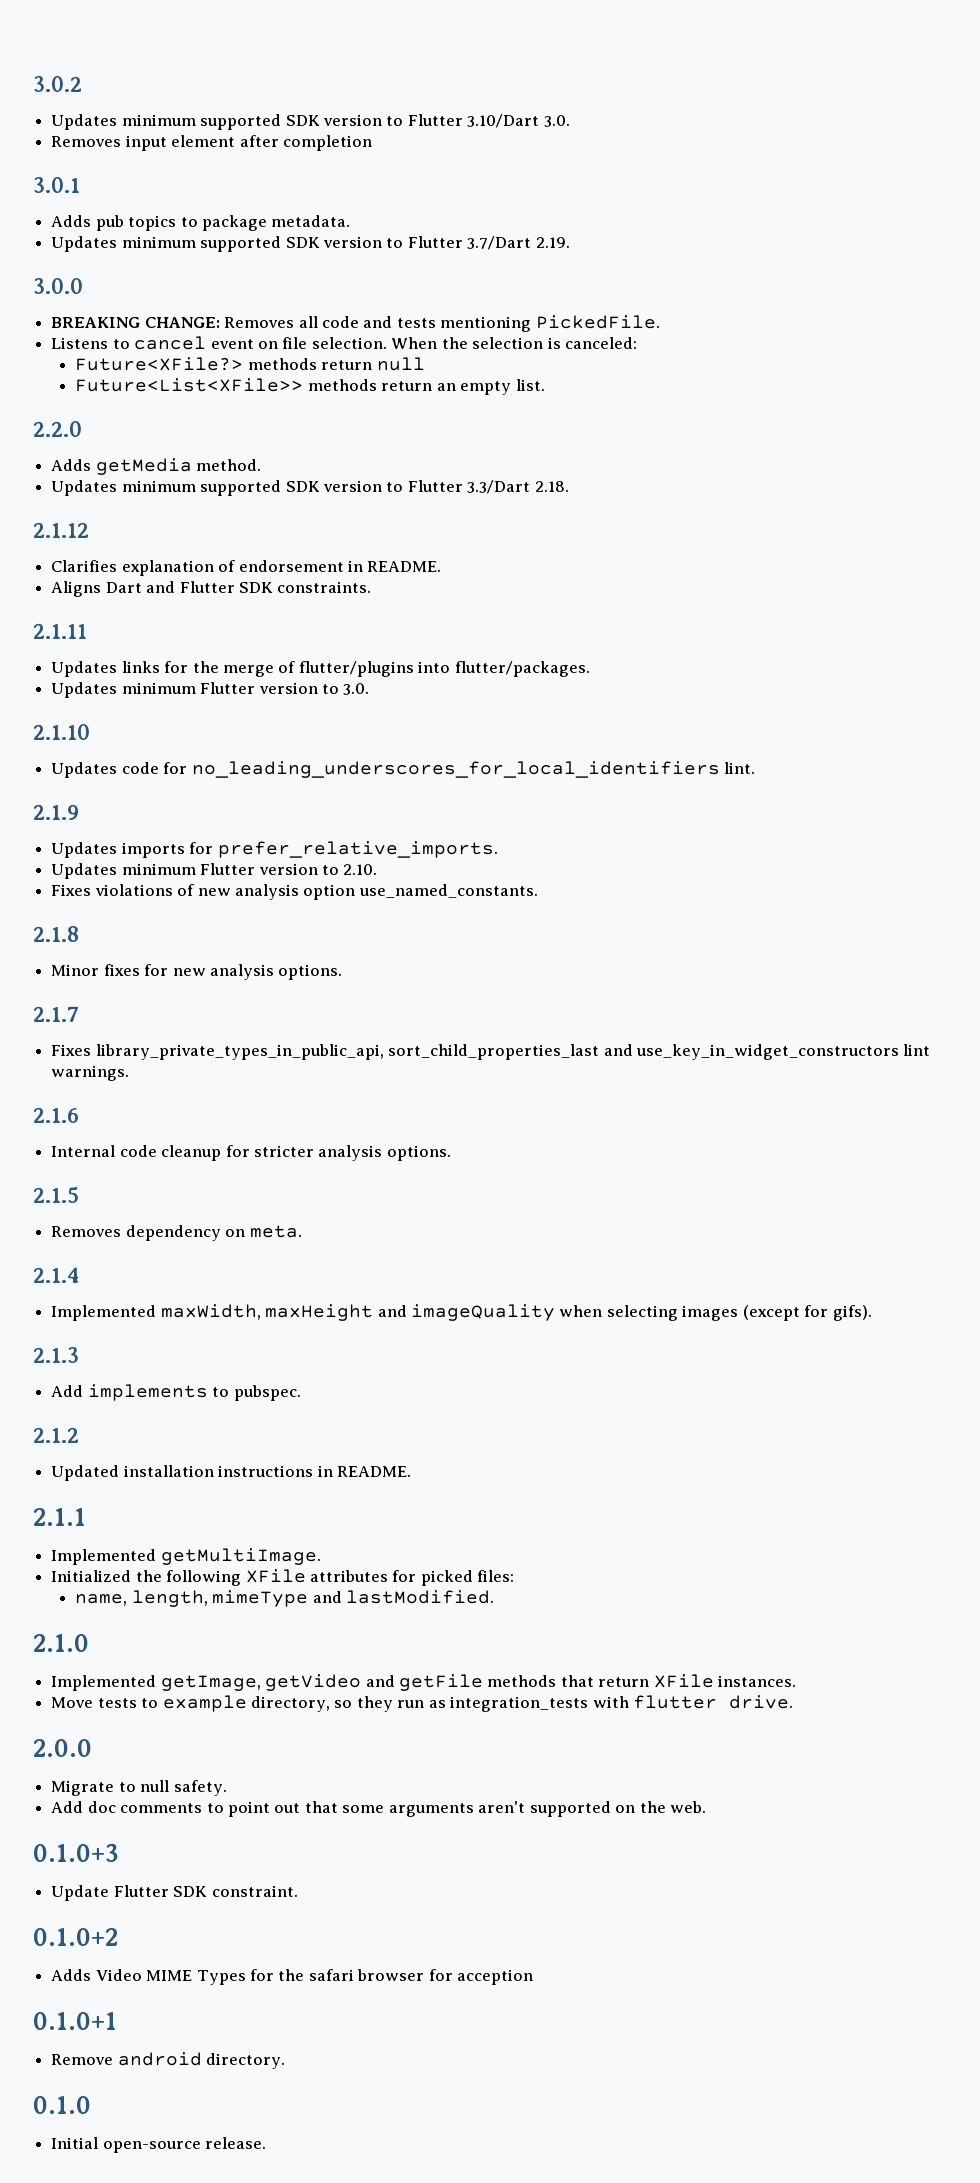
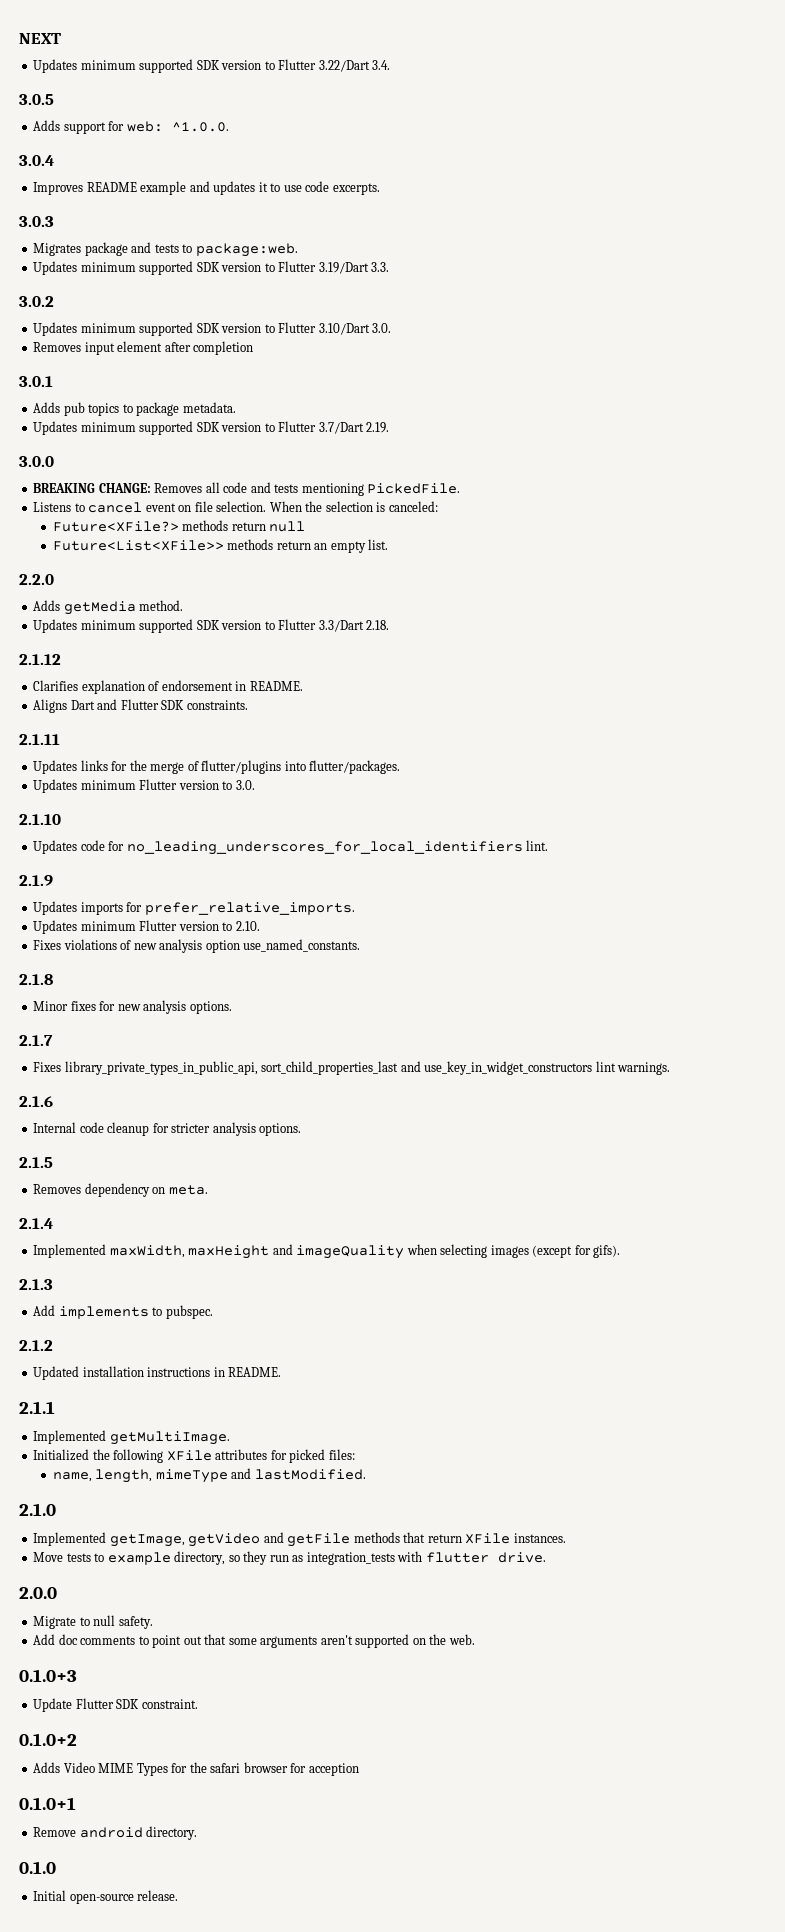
+ NEXT
+ Updates minimum supported SDK version to Flutter 3.22/Dart 3.4.
+ 3.0.5
+ Adds support for web: ^1.0.0.
+ 3.0.4
+ Improves README example and updates it to use code excerpts.
+ 3.0.3
+ Migrates package and tests to package:web.
+ Updates minimum supported SDK version to Flutter 3.19/Dart 3.3.

